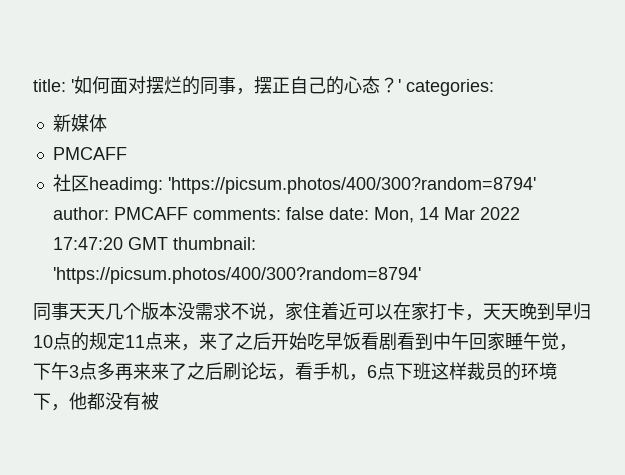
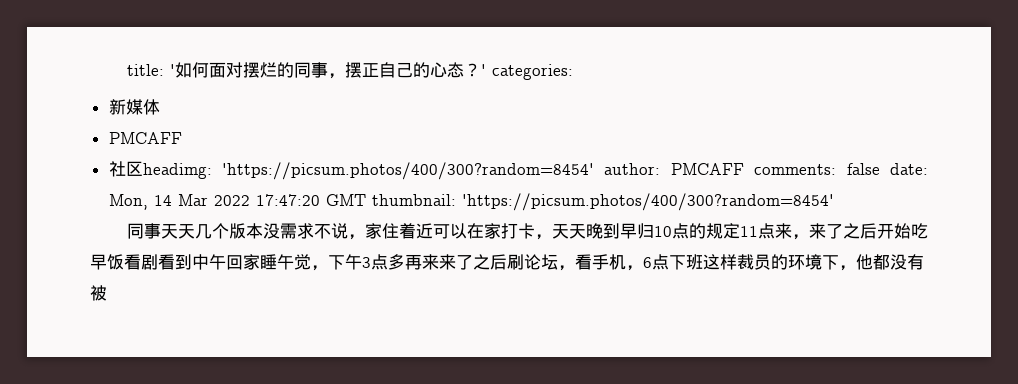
- 社区headimg: 'https://picsum.photos/400/300?random=8794' author: PMCAFF comments: false date: Mon, 14 Mar 2022 17:47:20 GMT thumbnail: 'https://picsum.photos/400/300?random=8794'
+ 社区headimg: 'https://picsum.photos/400/300?random=8454' author: PMCAFF comments: false date: Mon, 14 Mar 2022 17:47:20 GMT thumbnail: 'https://picsum.photos/400/300?random=8454'

